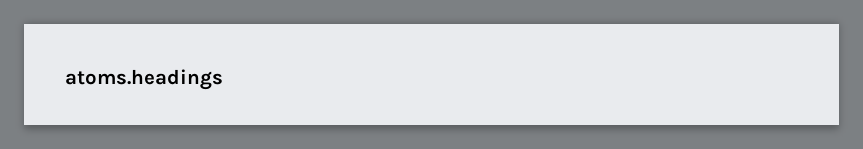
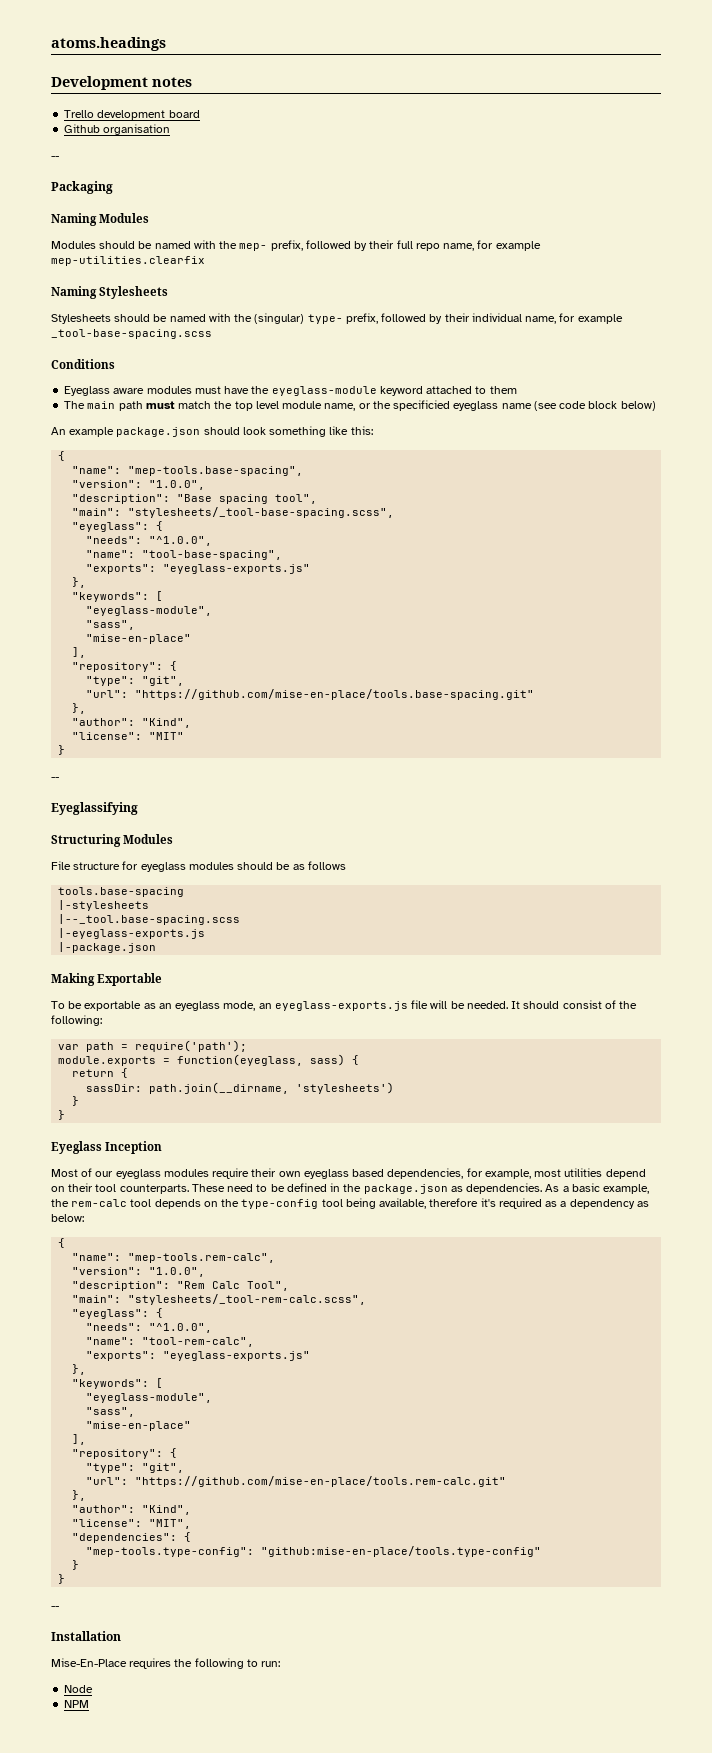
+ Development notes
+ Trello development board
+ Github organisation
+ --
+ Packaging
+ Naming Modules
+ Modules should be named with the mep- prefix, followed by their full repo name, for example mep-utilities.clearfix
+ Naming Stylesheets
+ Stylesheets should be named with the (singular) type- prefix, followed by their individual name, for example _tool-base-spacing.scss
+ Conditions
+ Eyeglass aware modules must have the eyeglass-module keyword attached to them
+ The main path must match the top level module name, or the specificied eyeglass name (see code block below)
+ An example package.json should look something like this:
+ {
+ "name": "mep-tools.base-spacing",
+ "version": "1.0.0",
+ "description": "Base spacing tool",
+ "main": "stylesheets/_tool-base-spacing.scss",
+ "eyeglass": {
+ "needs": "^1.0.0",
+ "name": "tool-base-spacing",
+ "exports": "eyeglass-exports.js"
+ },
+ "keywords": [
+ "eyeglass-module",
+ "sass",
+ "mise-en-place"
+ ],
+ "repository": {
+ "type": "git",
+ "url": "https://github.com/mise-en-place/tools.base-spacing.git"
+ },
+ "author": "Kind",
+ "license": "MIT"
+ }
+ --
+ Eyeglassifying
+ Structuring Modules
+ File structure for eyeglass modules should be as follows
+ tools.base-spacing
+ |-stylesheets
+ |--_tool.base-spacing.scss
+ |-eyeglass-exports.js
+ |-package.json
+ Making Exportable
+ To be exportable as an eyeglass mode, an eyeglass-exports.js file will be needed. It should consist of the following:
+ var path = require('path');
+ module.exports = function(eyeglass, sass) {
+ return {
+ sassDir: path.join(__dirname, 'stylesheets')
+ }
+ }
+ Eyeglass Inception
+ Most of our eyeglass modules require their own eyeglass based dependencies, for example, most utilities depend on their tool counterparts. These need to be defined in the package.json as dependencies. As a basic example, the rem-calc tool depends on the type-config tool being available, therefore it's required as a dependency as below:
+ {
+ "name": "mep-tools.rem-calc",
+ "version": "1.0.0",
+ "description": "Rem Calc Tool",
+ "main": "stylesheets/_tool-rem-calc.scss",
+ "eyeglass": {
+ "needs": "^1.0.0",
+ "name": "tool-rem-calc",
+ "exports": "eyeglass-exports.js"
+ },
+ "keywords": [
+ "eyeglass-module",
+ "sass",
+ "mise-en-place"
+ ],
+ "repository": {
+ "type": "git",
+ "url": "https://github.com/mise-en-place/tools.rem-calc.git"
+ },
+ "author": "Kind",
+ "license": "MIT",
+ "dependencies": {
+ "mep-tools.type-config": "github:mise-en-place/tools.type-config"
+ }
+ }
+ --
+ Installation
+ Mise-En-Place requires the following to run:
+ Node
+ NPM

